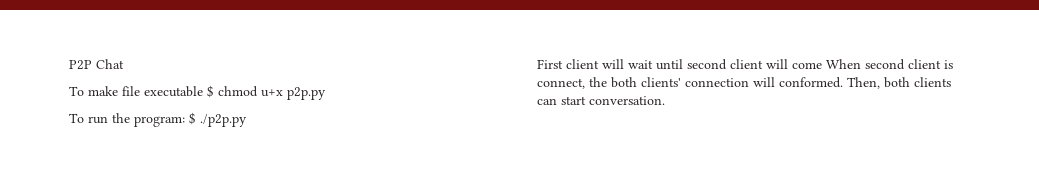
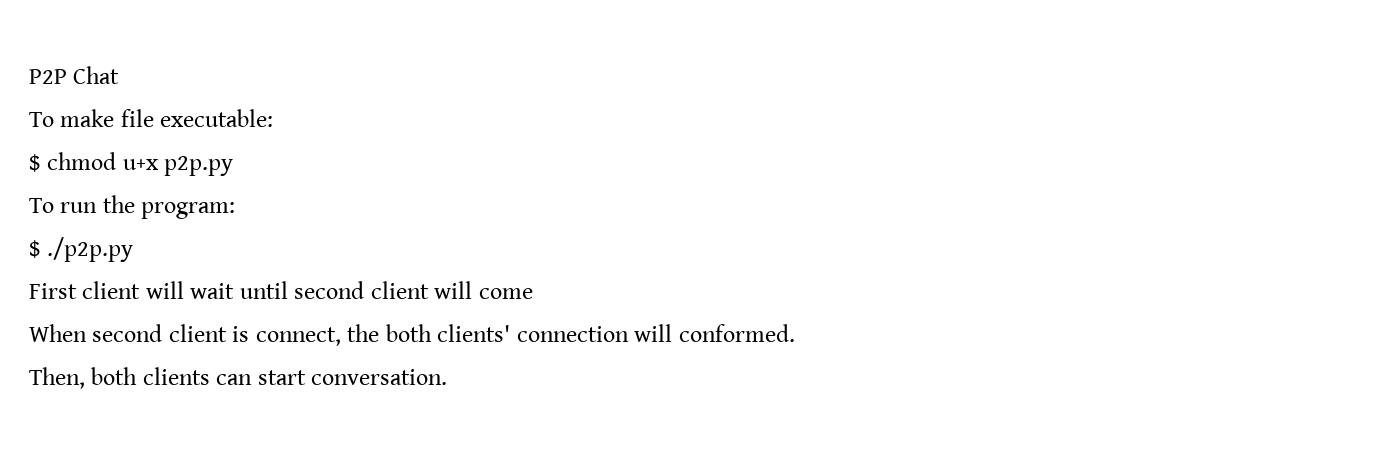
- To make file executable $ chmod u+x p2p.py
+ To make file executable:
+ $ chmod u+x p2p.py
- To run the program: $ ./p2p.py
+ To run the program:
+ $ ./p2p.py
- First client will wait until second client will come When second client is connect, the both clients' connection will conformed. Then, both clients can start conversation.
+ First client will wait until second client will come
+ When second client is connect, the both clients' connection will conformed.
+ Then, both clients can start conversation.

